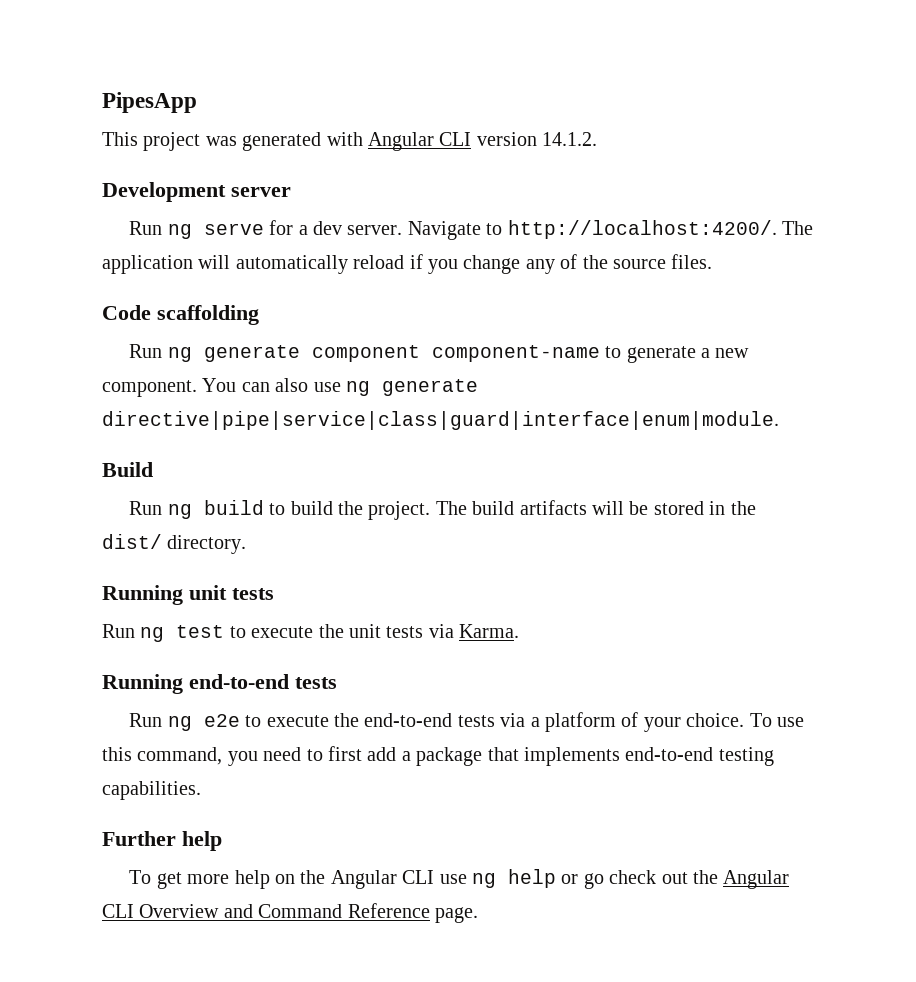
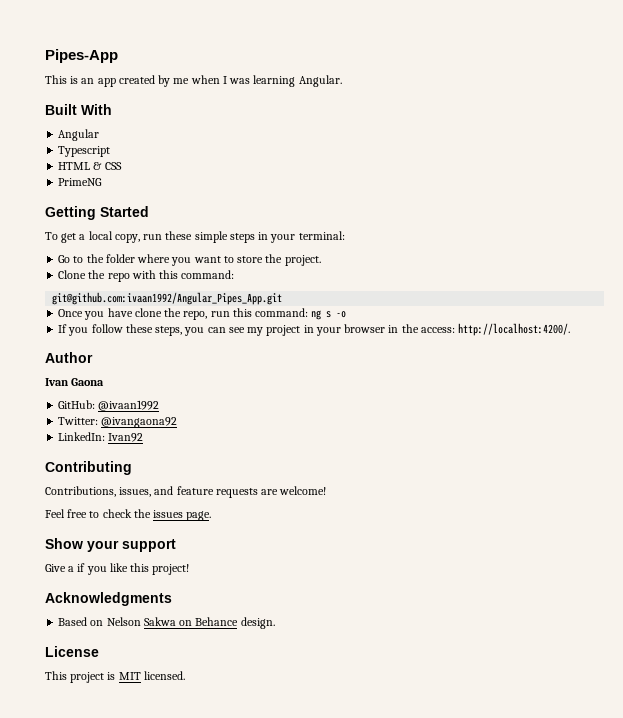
- PipesApp
- This project was generated with Angular CLI version 14.1.2.
- Development server
- Run ng serve for a dev server. Navigate to http://localhost:4200/. The application will automatically reload if you change any of the source files.
- Code scaffolding
- Run ng generate component component-name to generate a new component. You can also use ng generate directive|pipe|service|class|guard|interface|enum|module.
- Build
- Run ng build to build the project. The build artifacts will be stored in the dist/ directory.
- Running unit tests
- Run ng test to execute the unit tests via Karma.
- Running end-to-end tests
- Run ng e2e to execute the end-to-end tests via a platform of your choice. To use this command, you need to first add a package that implements end-to-end testing capabilities.
- Further help
- To get more help on the Angular CLI use ng help or go check out the Angular CLI Overview and Command Reference page.
+ Pipes-App
+ This is an app created by me when I was learning Angular.
+ Built With
+ Angular
+ Typescript
+ HTML & CSS
+ PrimeNG
+ Getting Started
+ To get a local copy, run these simple steps in your terminal:
+ Go to the folder where you want to store the project.
+ Clone the repo with this command:
+ git@github.com:ivaan1992/Angular_Pipes_App.git
+ Once you have clone the repo, run this command: ng s -o
+ If you follow these steps, you can see my project in your browser in the access: http://localhost:4200/.
+ Author
+ Ivan Gaona
+ GitHub: @ivaan1992
+ Twitter: @ivangaona92
+ LinkedIn: Ivan92
+ Contributing
+ Contributions, issues, and feature requests are welcome!
+ Feel free to check the issues page.
+ Show your support
+ Give a if you like this project!
+ Acknowledgments
+ Based on Nelson Sakwa on Behance design.
+ License
+ This project is MIT licensed.

